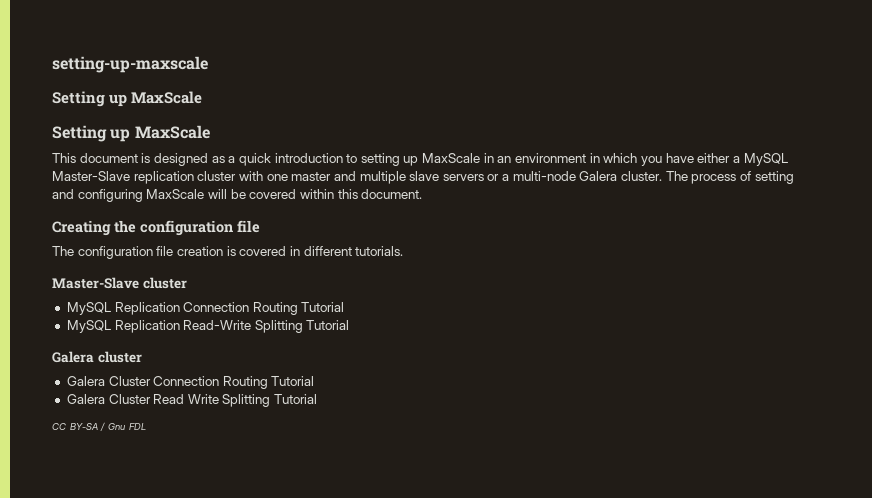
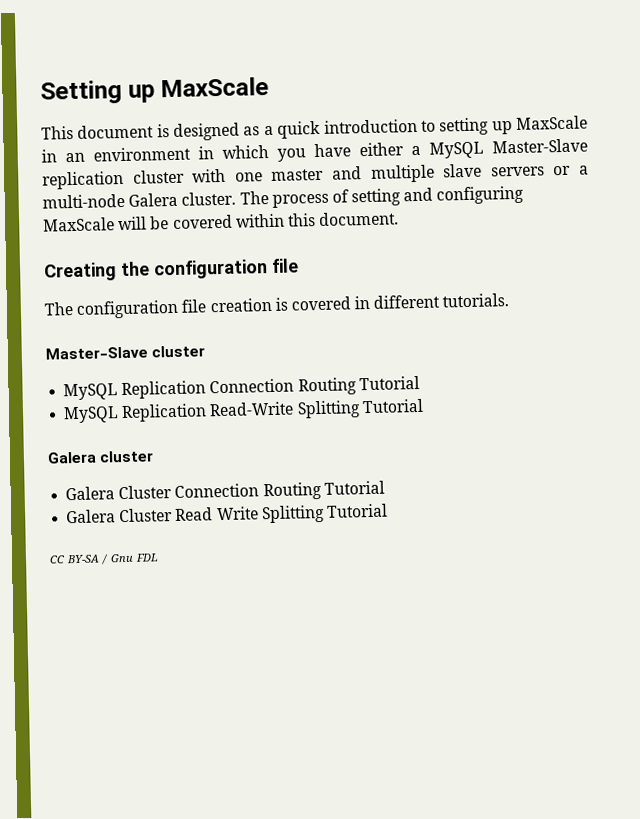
- setting-up-maxscale
- Setting up MaxScale

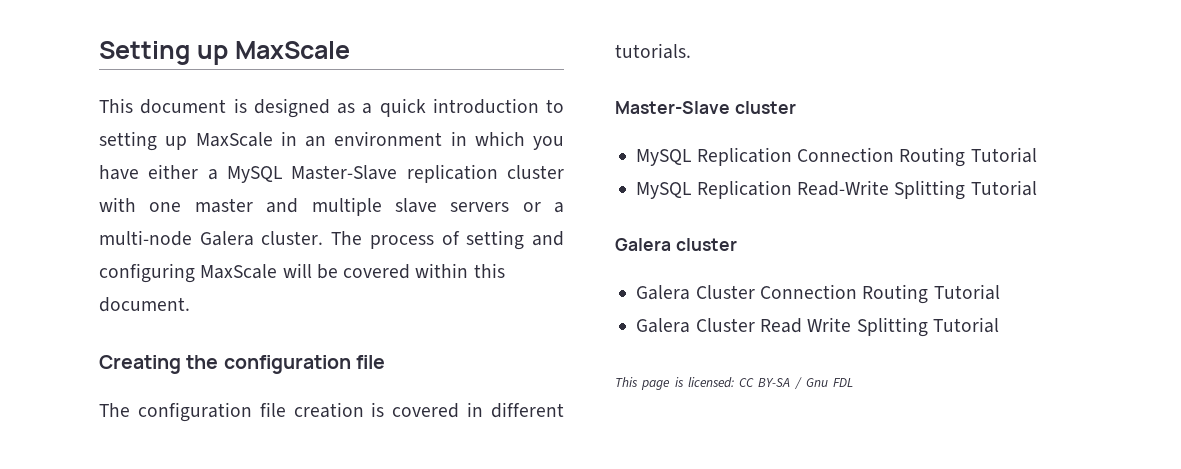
- CC BY-SA / Gnu FDL
+ This page is licensed: CC BY-SA / Gnu FDL

